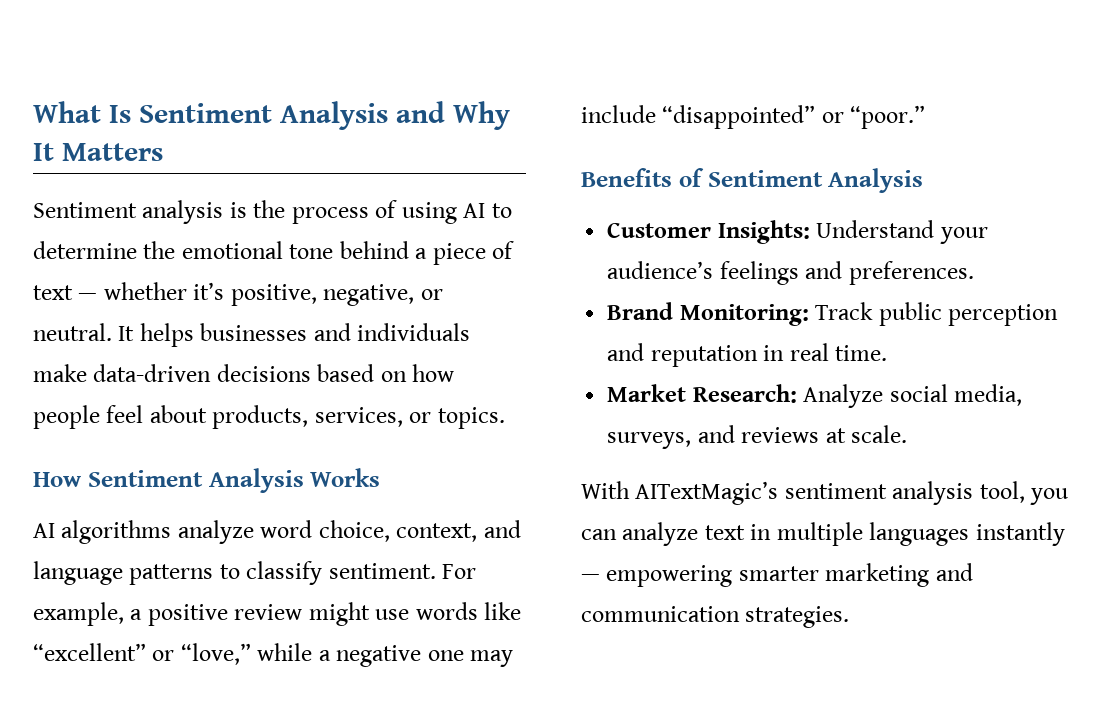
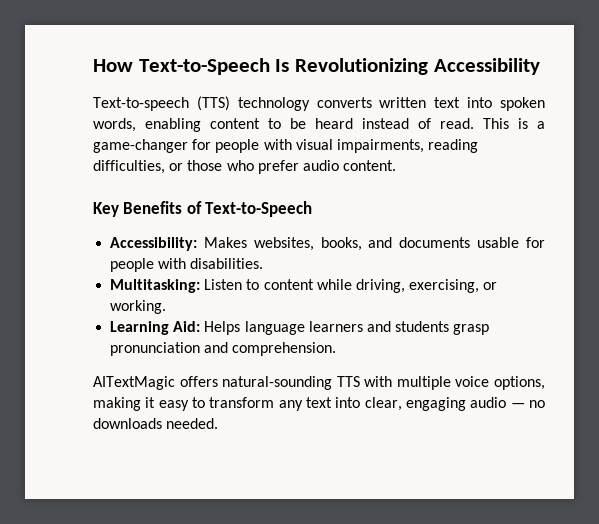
- What Is Sentiment Analysis and Why It Matters
- Sentiment analysis is the process of using AI to determine the emotional tone behind a piece of text — whether it’s positive, negative, or neutral. It helps businesses and individuals make data-driven decisions based on how people feel about products, services, or topics.
- How Sentiment Analysis Works
- AI algorithms analyze word choice, context, and language patterns to classify sentiment. For example, a positive review might use words like “excellent” or “love,” while a negative one may include “disappointed” or “poor.”
- Benefits of Sentiment Analysis
- Customer Insights: Understand your audience’s feelings and preferences.
- Brand Monitoring: Track public perception and reputation in real time.
- Market Research: Analyze social media, surveys, and reviews at scale.
- With AITextMagic’s sentiment analysis tool, you can analyze text in multiple languages instantly — empowering smarter marketing and communication strategies.
+ How Text-to-Speech Is Revolutionizing Accessibility
+ Text-to-speech (TTS) technology converts written text into spoken words, enabling content to be heard instead of read. This is a game-changer for people with visual impairments, reading difficulties, or those who prefer audio content.
+ Key Benefits of Text-to-Speech
+ Accessibility: Makes websites, books, and documents usable for people with disabilities.
+ Multitasking: Listen to content while driving, exercising, or working.
+ Learning Aid: Helps language learners and students grasp pronunciation and comprehension.
+ AITextMagic offers natural-sounding TTS with multiple voice options, making it easy to transform any text into clear, engaging audio — no downloads needed.

